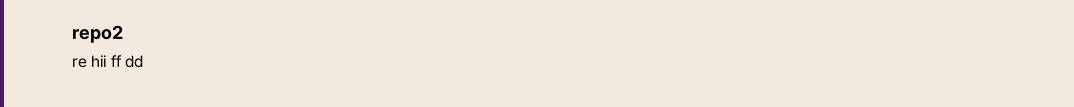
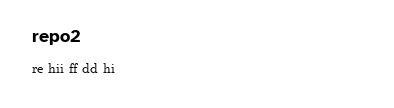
- re hii ff dd
+ re hii ff dd hi

